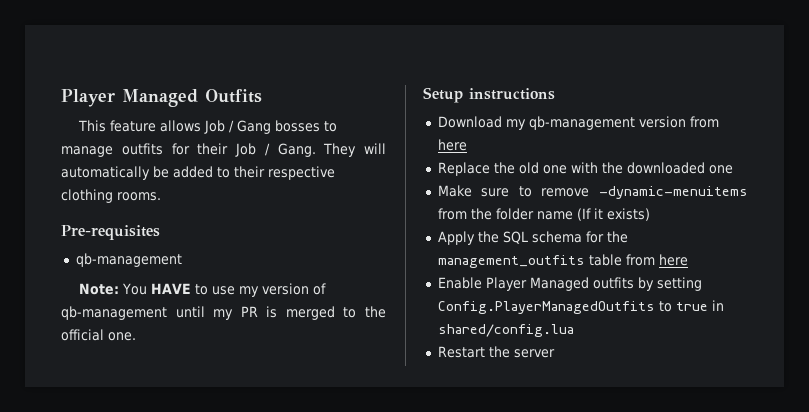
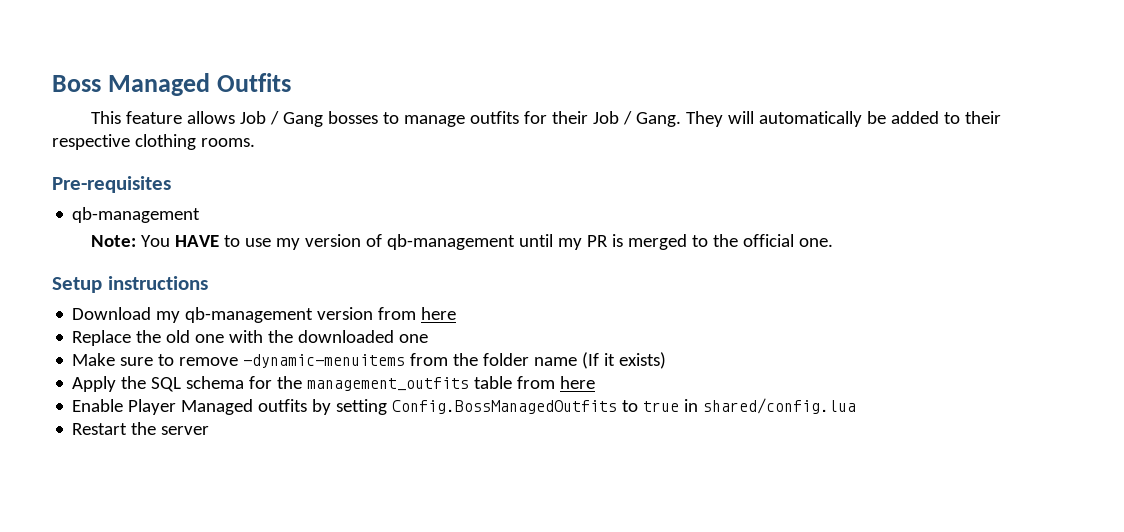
- Player Managed Outfits
+ Boss Managed Outfits
- Enable Player Managed outfits by setting Config.PlayerManagedOutfits to true in shared/config.lua
+ Enable Player Managed outfits by setting Config.BossManagedOutfits to true in shared/config.lua

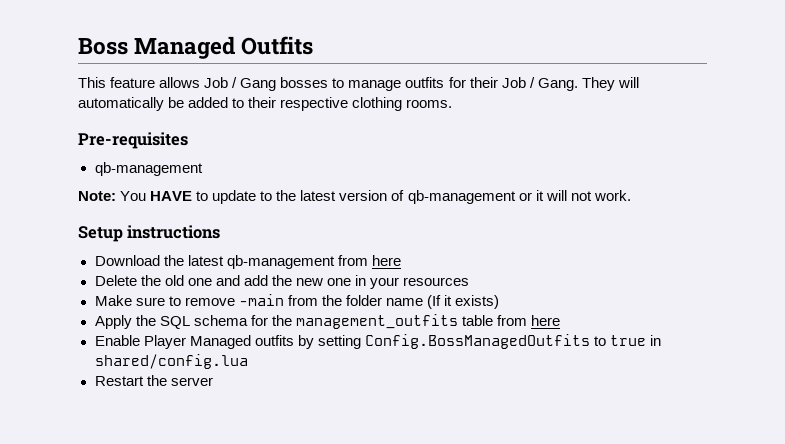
- Note: You HAVE to use my version of qb-management until my PR is merged to the official one.
+ Note: You HAVE to update to the latest version of qb-management or it will not work.
- Download my qb-management version from here
- Replace the old one with the downloaded one
+ Download the latest qb-management from here
+ Delete the old one and add the new one in your resources
- Make sure to remove -dynamic-menuitems from the folder name (If it exists)
+ Make sure to remove -main from the folder name (If it exists)

